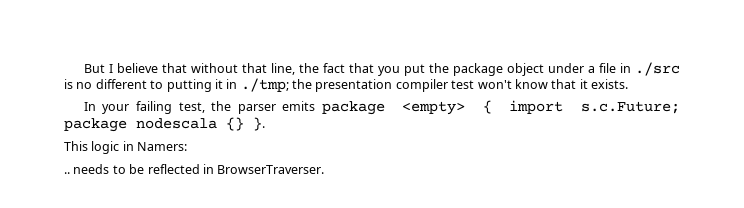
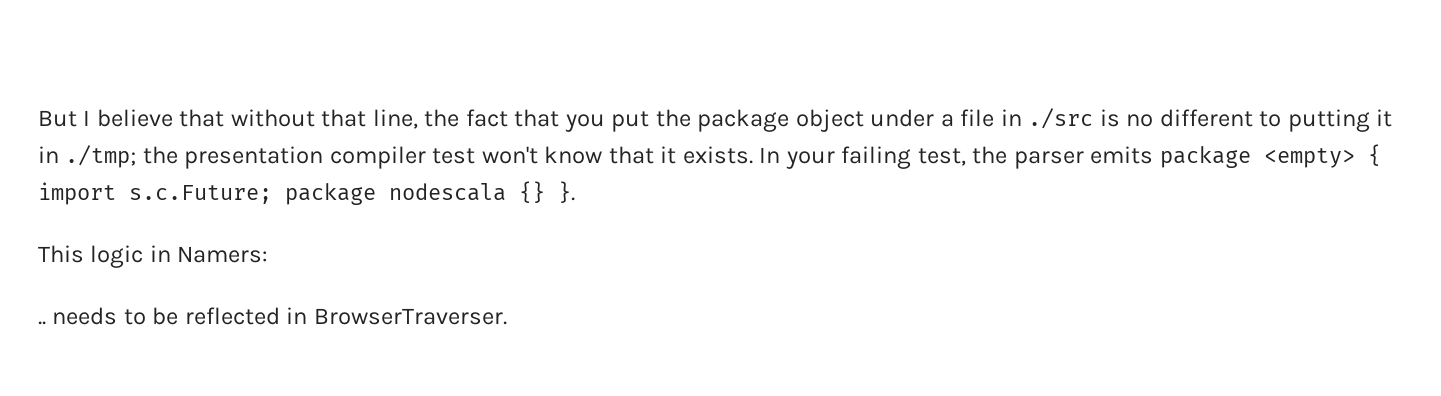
- But I believe that without that line, the fact that you put the package object under a file in ./src is no different to putting it in ./tmp; the presentation compiler test won't know that it exists.
- In your failing test, the parser emits package <empty> { import s.c.Future; package nodescala {} }.
+ But I believe that without that line, the fact that you put the package object under a file in ./src is no different to putting it in ./tmp; the presentation compiler test won't know that it exists. In your failing test, the parser emits package <empty> { import s.c.Future; package nodescala {} }.

